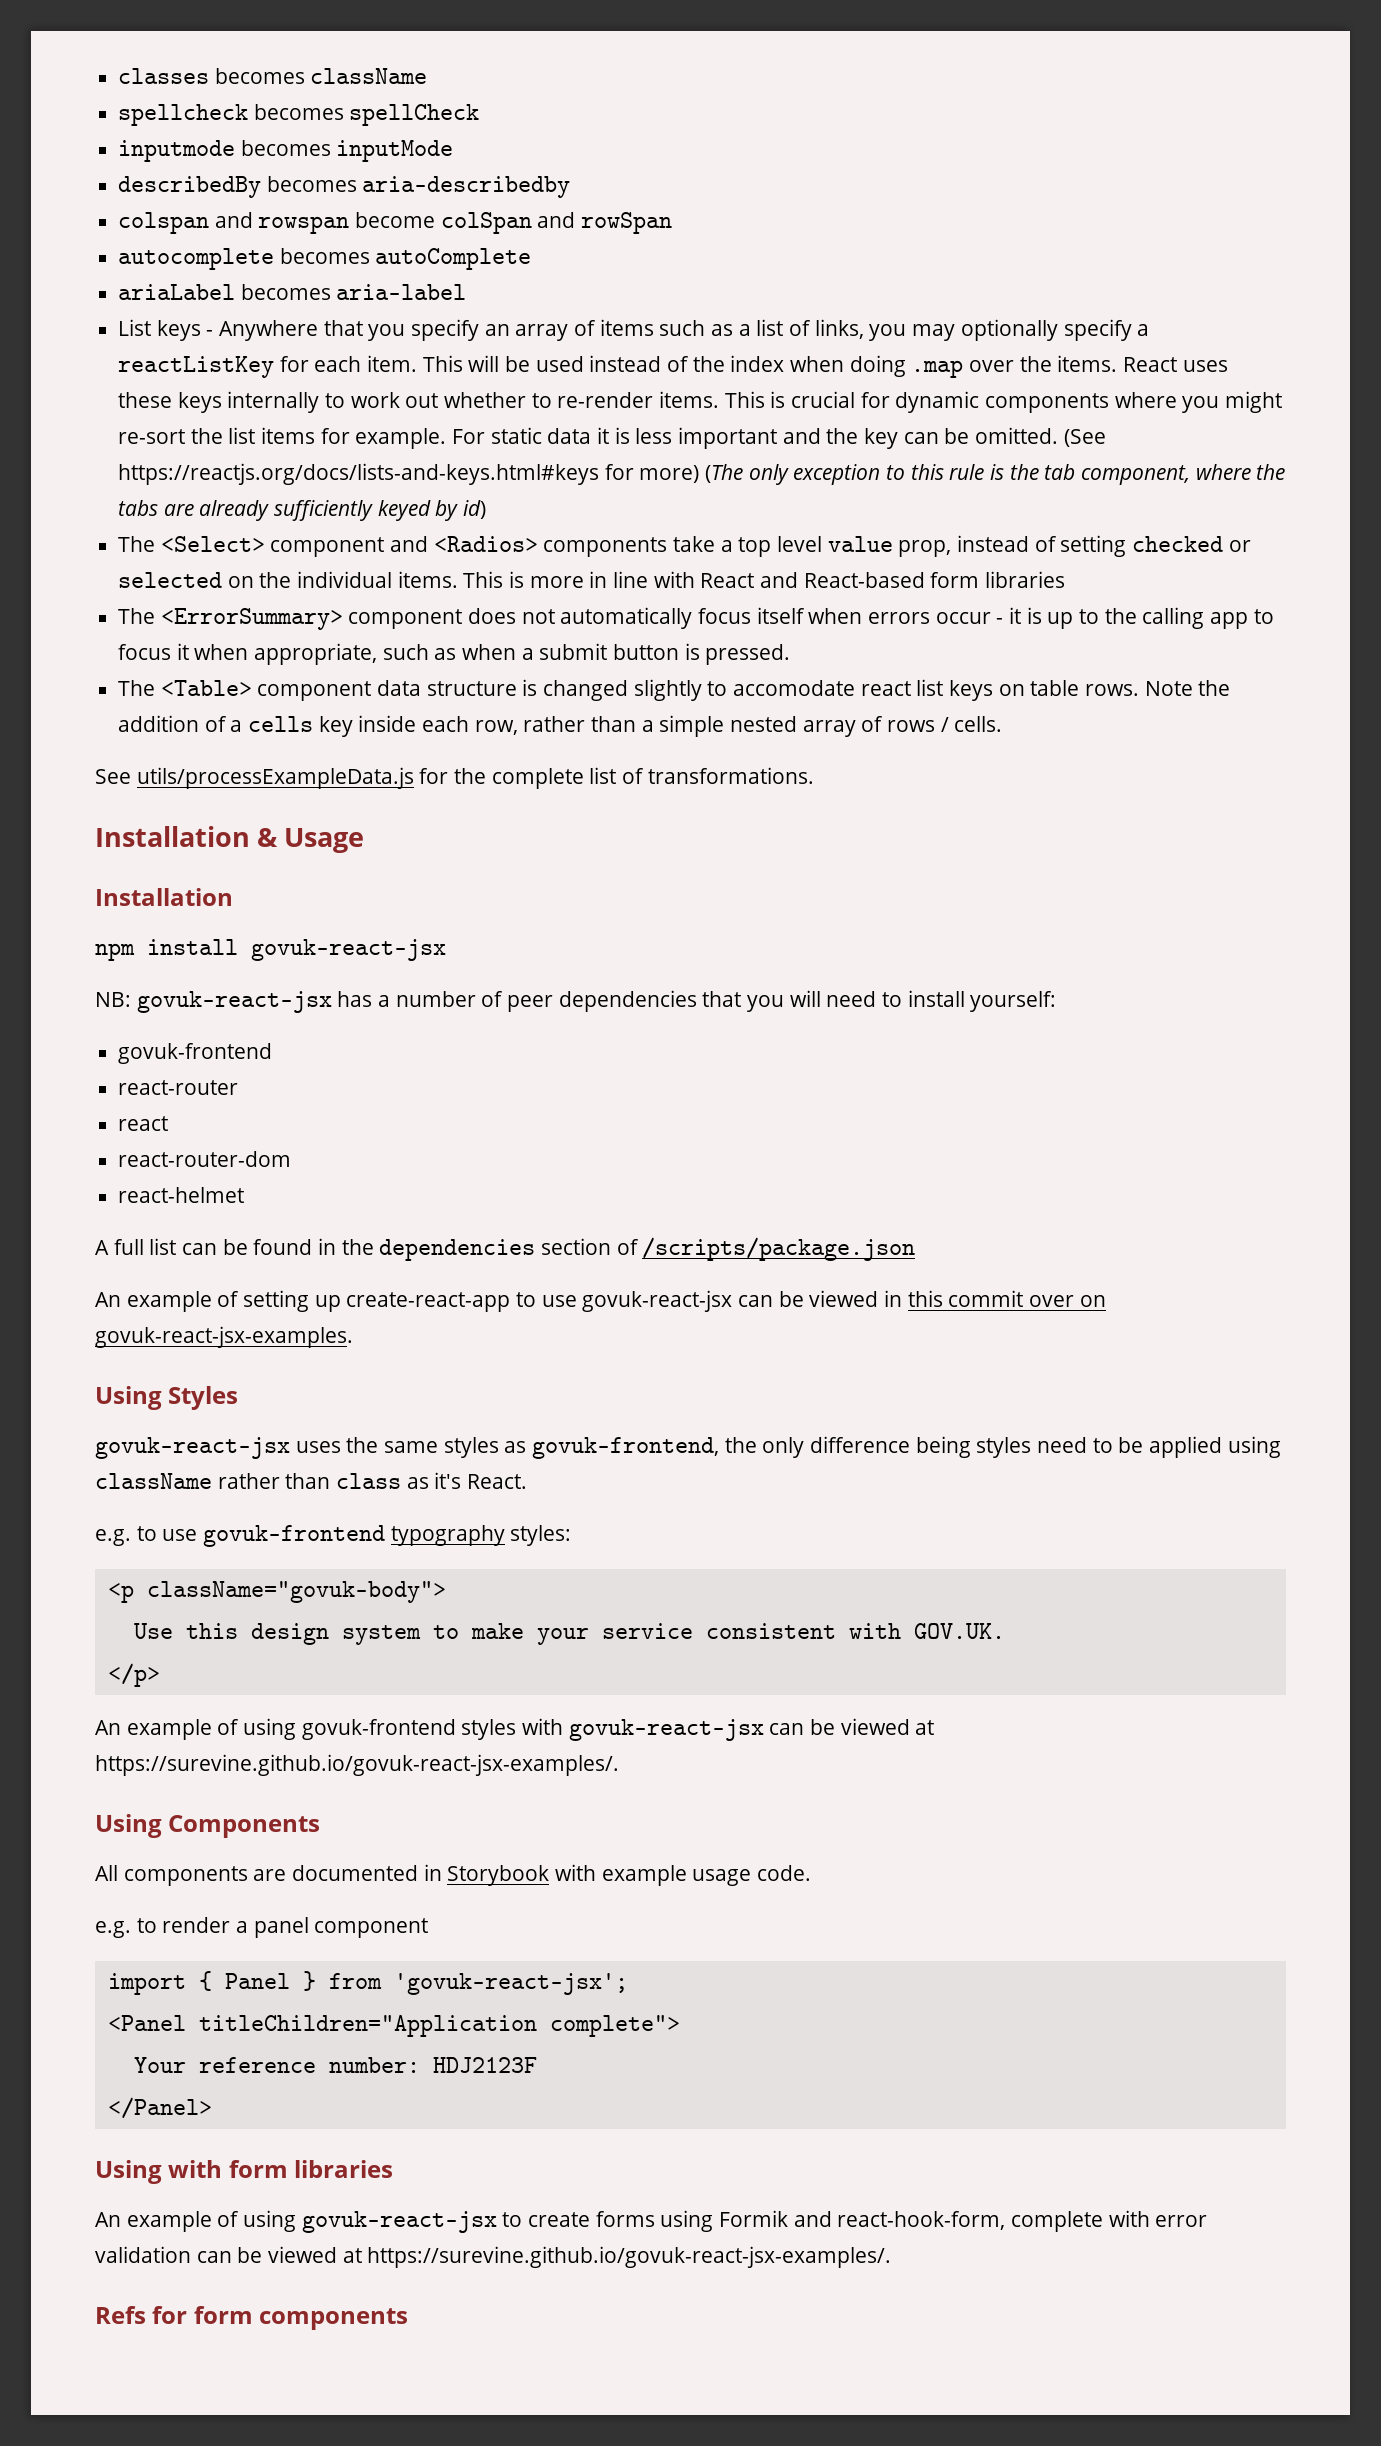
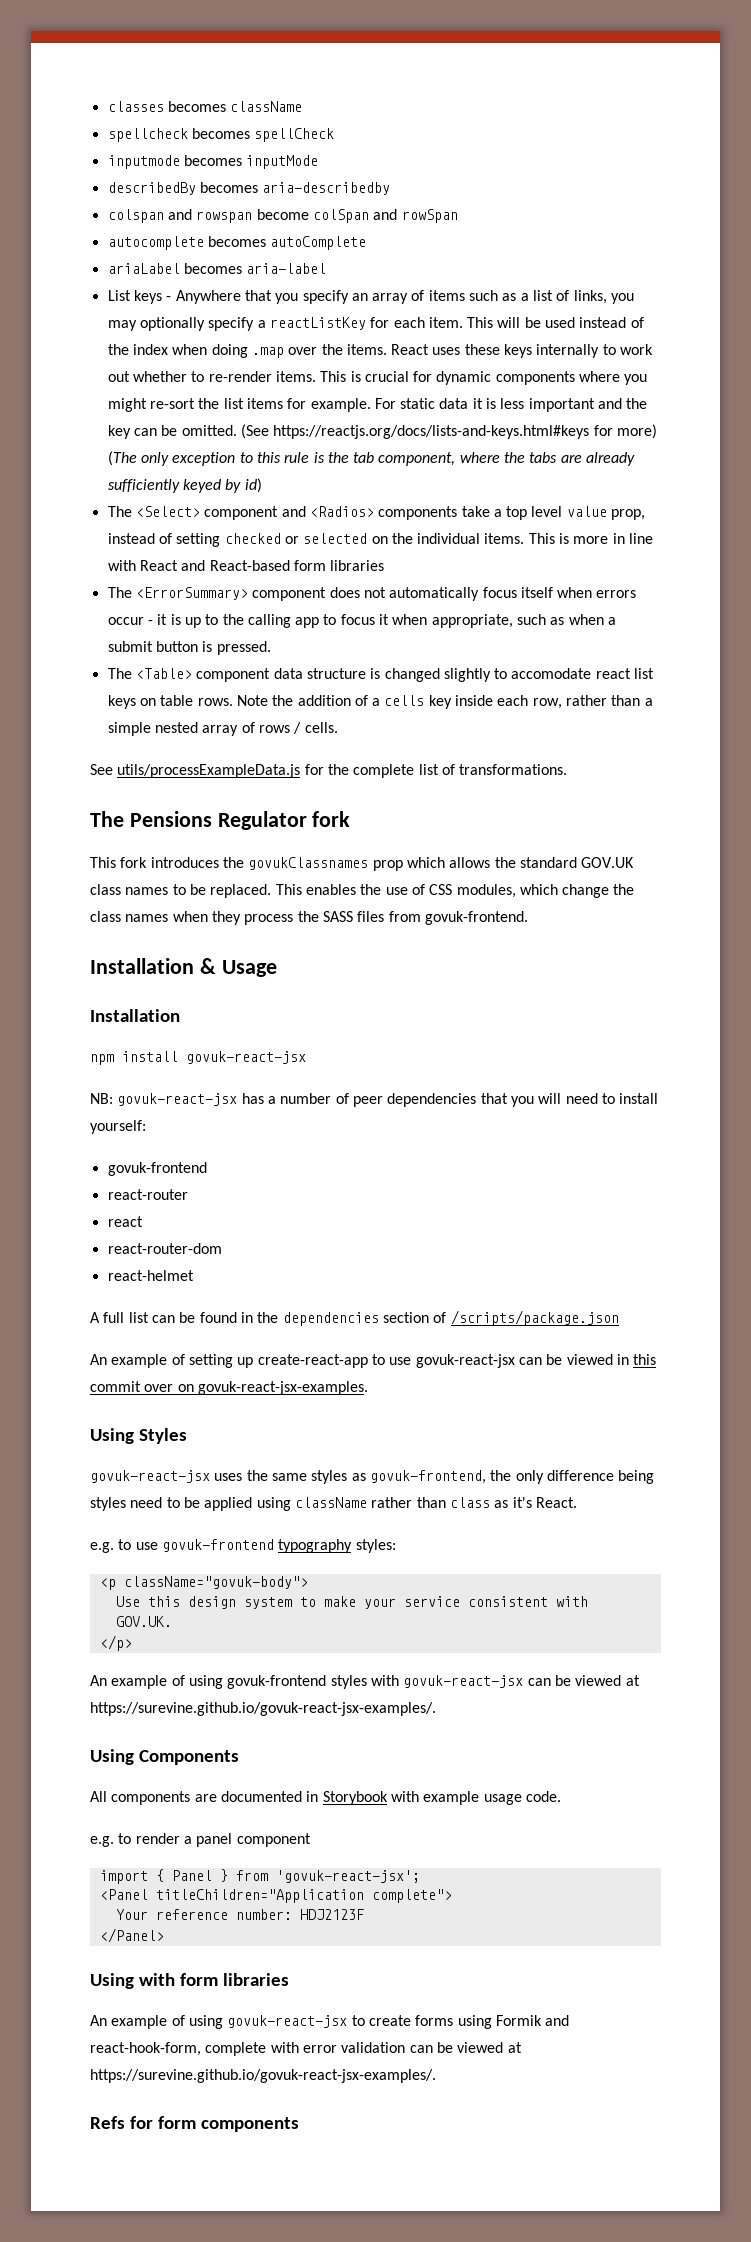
+ The Pensions Regulator fork
+ This fork introduces the govukClassnames prop which allows the standard GOV.UK class names to be replaced. This enables the use of CSS modules, which change the class names when they process the SASS files from govuk-frontend.

